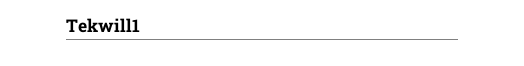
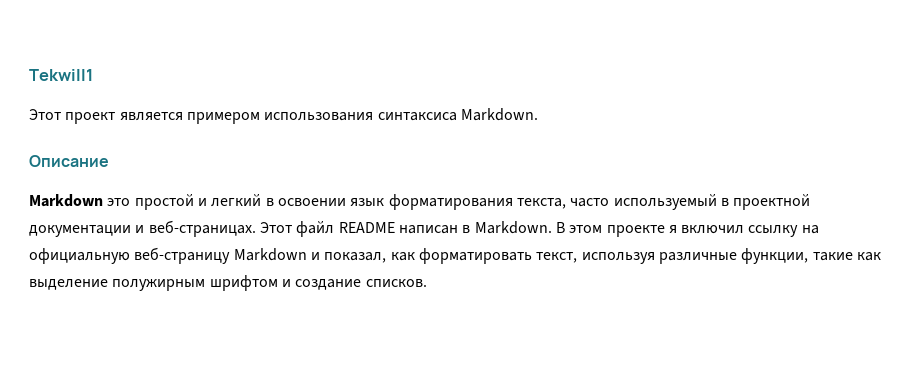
+ Этот проект является примером использования синтаксиса Markdown.
+ Описание
+ Markdown это простой и легкий в освоении язык форматирования текста, часто используемый в проектной документации и веб-страницах. Этот файл README написан в Markdown. В этом проекте я включил ссылку на официальную веб-страницу Markdown и показал, как форматировать текст, используя различные функции, такие как выделение полужирным шрифтом и создание списков.

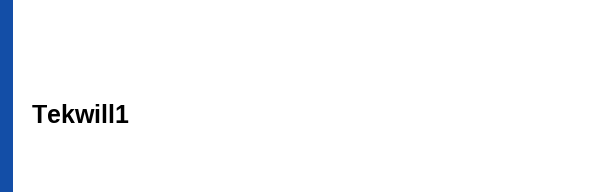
- Этот проект является примером использования синтаксиса Markdown.
- Описание
- Markdown это простой и легкий в освоении язык форматирования текста, часто используемый в проектной документации и веб-страницах. Этот файл README написан в Markdown. В этом проекте я включил ссылку на официальную веб-страницу Markdown и показал, как форматировать текст, используя различные функции, такие как выделение полужирным шрифтом и создание списков.

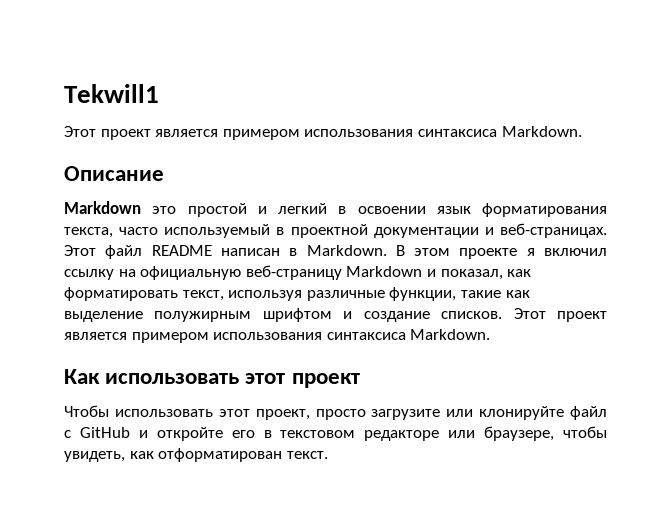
  Tekwill1
+ Этот проект является примером использования синтаксиса Markdown.
+ Описание
+ Markdown это простой и легкий в освоении язык форматирования текста, часто используемый в проектной документации и веб-страницах. Этот файл README написан в Markdown. В этом проекте я включил ссылку на официальную веб-страницу Markdown и показал, как форматировать текст, используя различные функции, такие как выделение полужирным шрифтом и создание списков. Этот проект является примером использования синтаксиса Markdown.
+ Как использовать этот проект
+ Чтобы использовать этот проект, просто загрузите или клонируйте файл с GitHub и откройте его в текстовом редакторе или браузере, чтобы увидеть, как отформатирован текст.

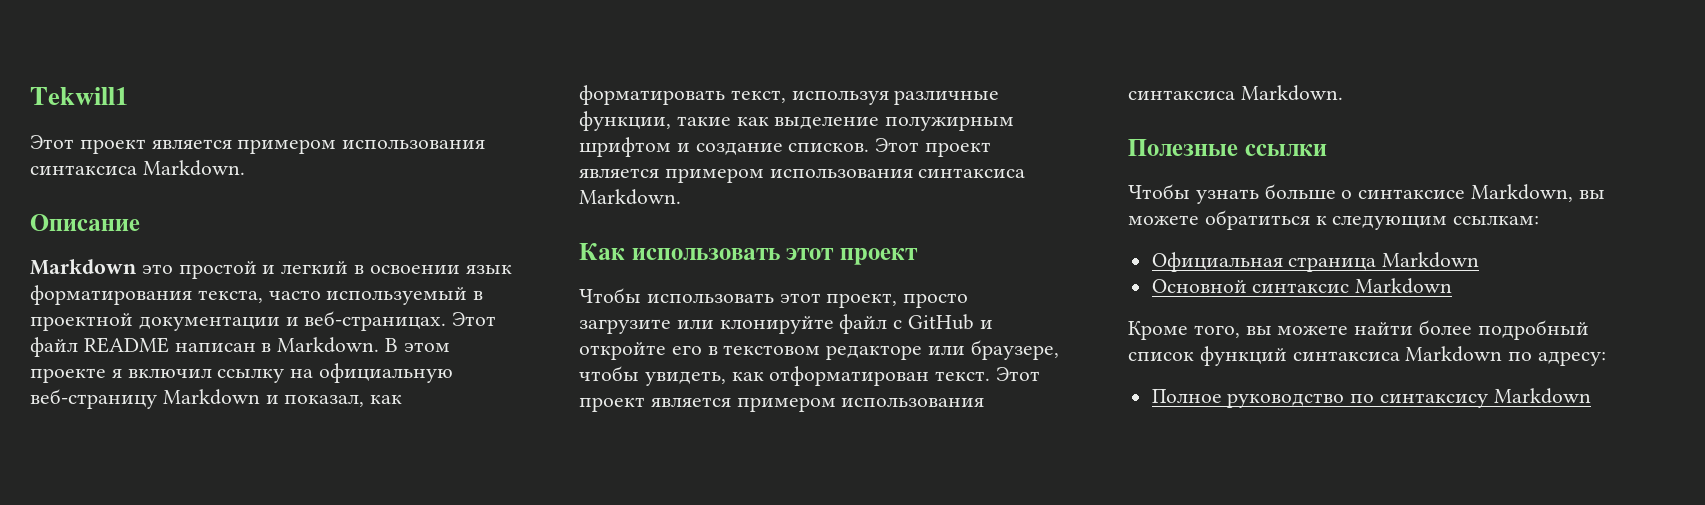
- Чтобы использовать этот проект, просто загрузите или клонируйте файл с GitHub и откройте его в текстовом редакторе или браузере, чтобы увидеть, как отформатирован текст.
+ Чтобы использовать этот проект, просто загрузите или клонируйте файл с GitHub и откройте его в текстовом редакторе или браузере, чтобы увидеть, как отформатирован текст. Этот проект является примером использования синтаксиса Markdown.
+ Полезные ссылки
+ Чтобы узнать больше о синтаксисе Markdown, вы можете обратиться к следующим ссылкам:
+ Официальная страница Markdown
+ Основной синтаксис Markdown
+ Кроме того, вы можете найти более подробный список функций синтаксиса Markdown по адресу:
+ Полное руководство по синтаксису Markdown

